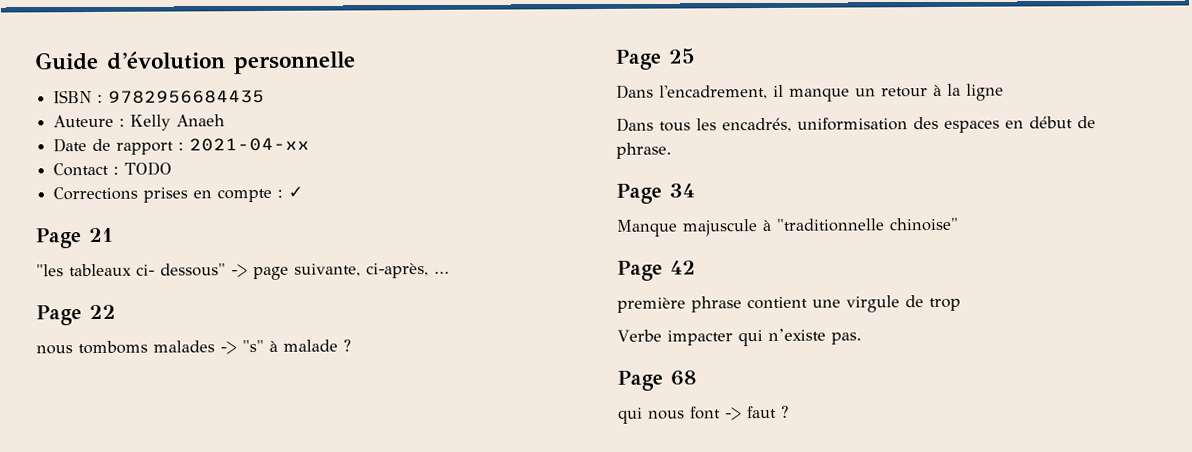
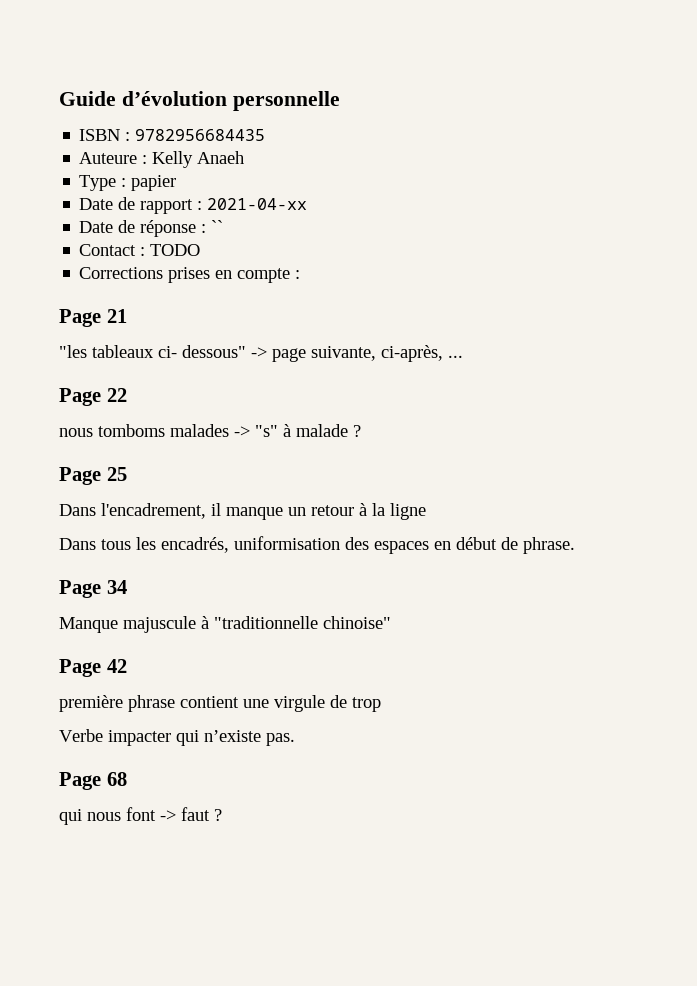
+ Type : papier
+ Date de réponse : ``
- Corrections prises en compte : ✓
+ Corrections prises en compte :

